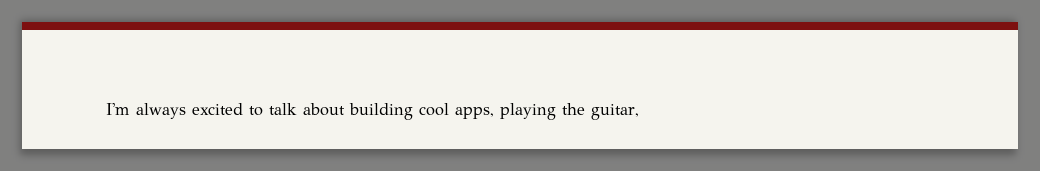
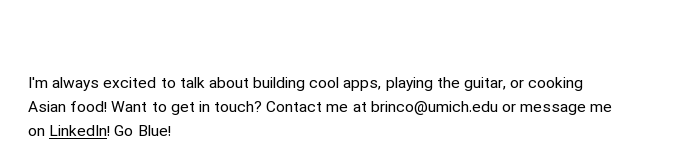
- I'm always excited to talk about building cool apps, playing the guitar,
+ I'm always excited to talk about building cool apps, playing the guitar, or cooking Asian food! Want to get in touch? Contact me at brinco@umich.edu or message me on LinkedIn! Go Blue!

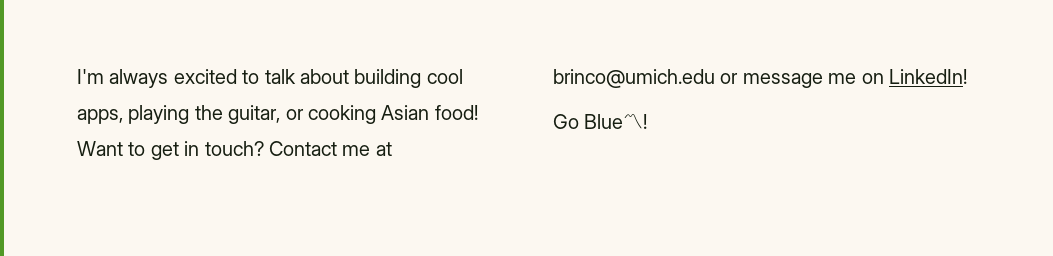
- Contact me at brinco@umich.edu or message me on LinkedIn! Go Blue!
+ Contact me at brinco@umich.edu or message me on LinkedIn!
+ Go Blue〽!

